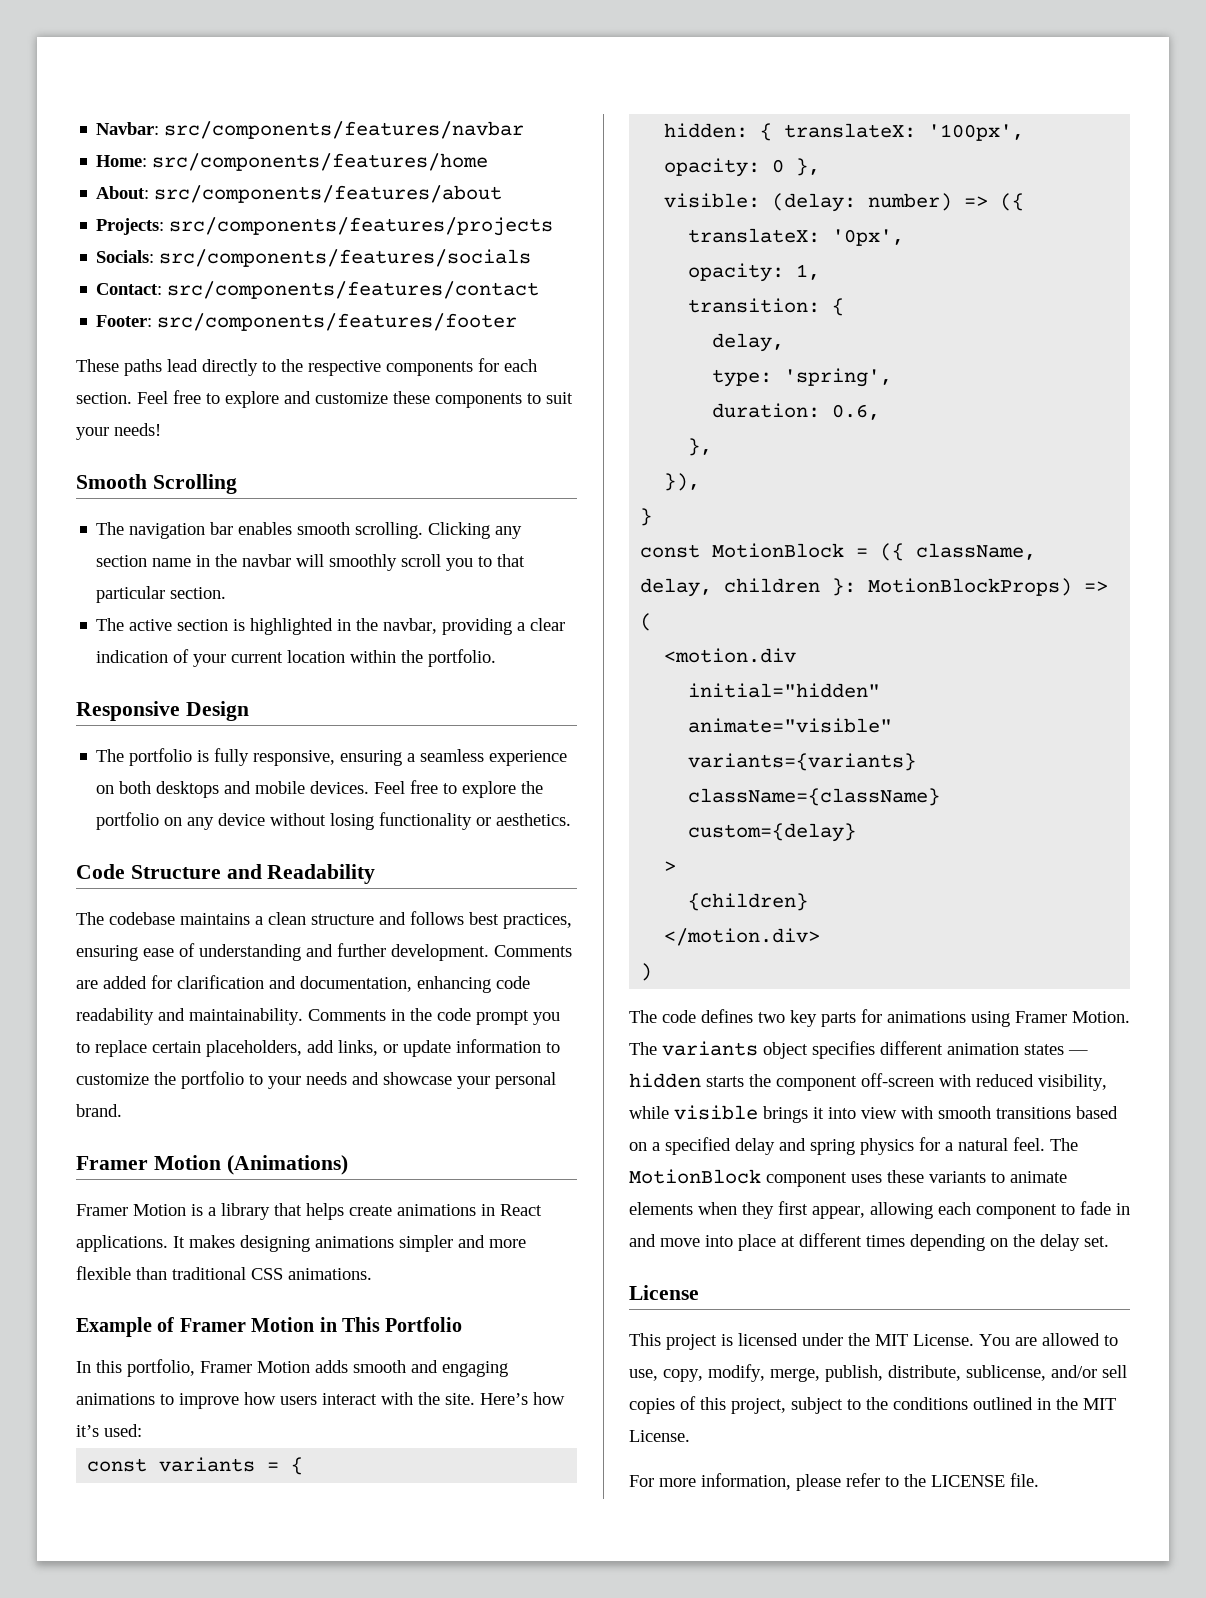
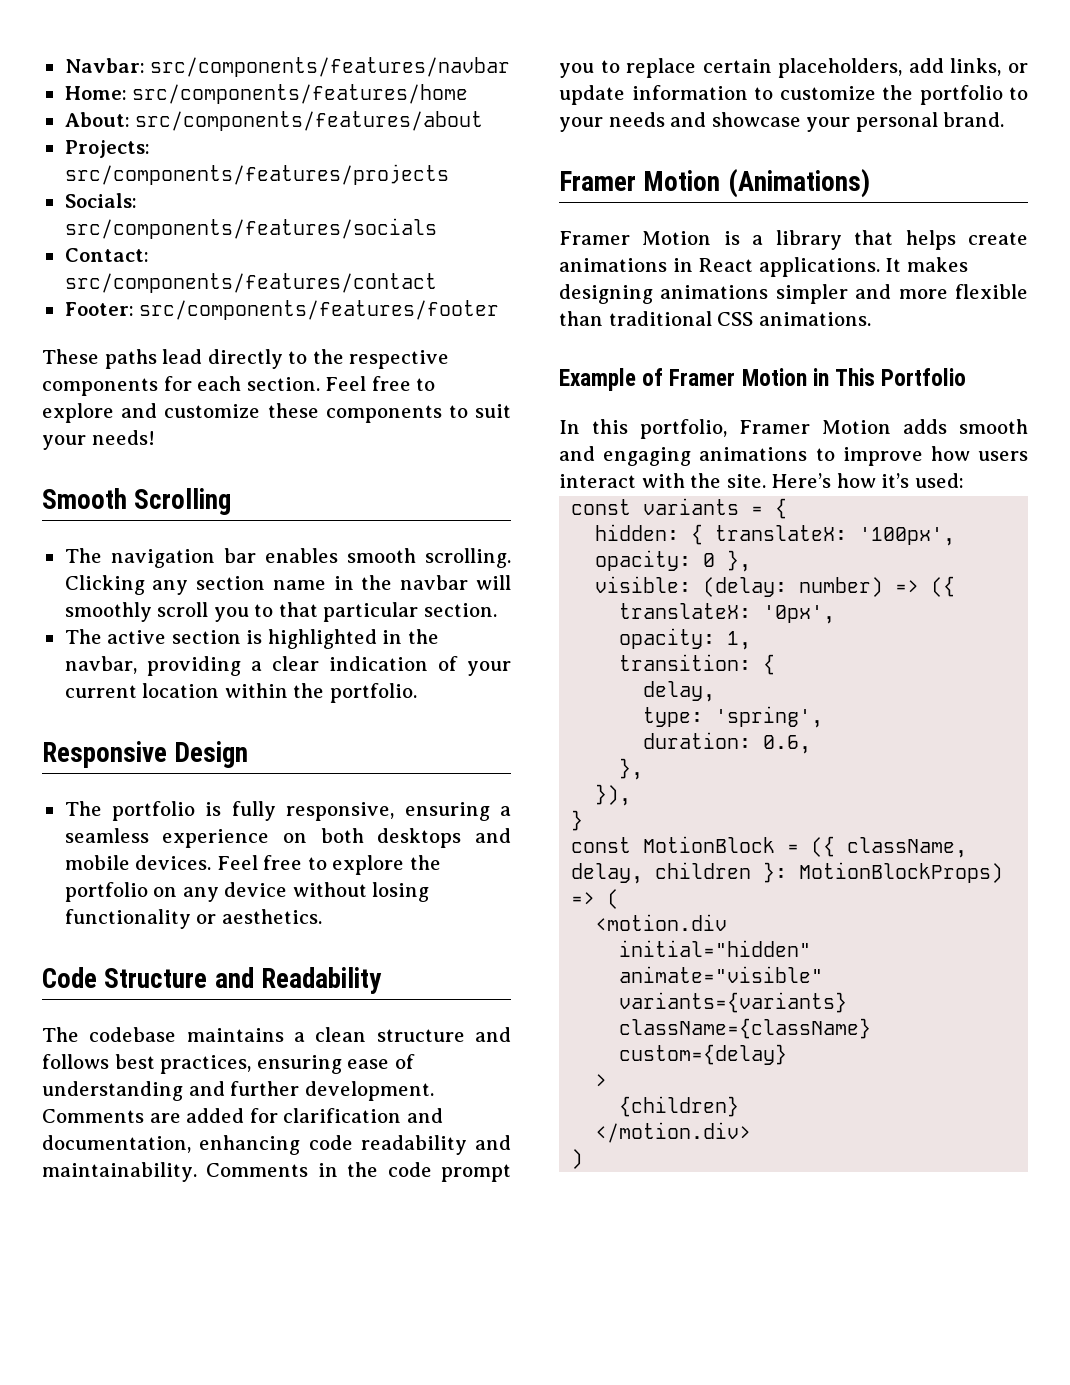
- The code defines two key parts for animations using Framer Motion. The variants object specifies different animation states — hidden starts the component off-screen with reduced visibility, while visible brings it into view with smooth transitions based on a specified delay and spring physics for a natural feel. The MotionBlock component uses these variants to animate elements when they first appear, allowing each component to fade in and move into place at different times depending on the delay set.
- License
- This project is licensed under the MIT License. You are allowed to use, copy, modify, merge, publish, distribute, sublicense, and/or sell copies of this project, subject to the conditions outlined in the MIT License.
- For more information, please refer to the LICENSE file.

